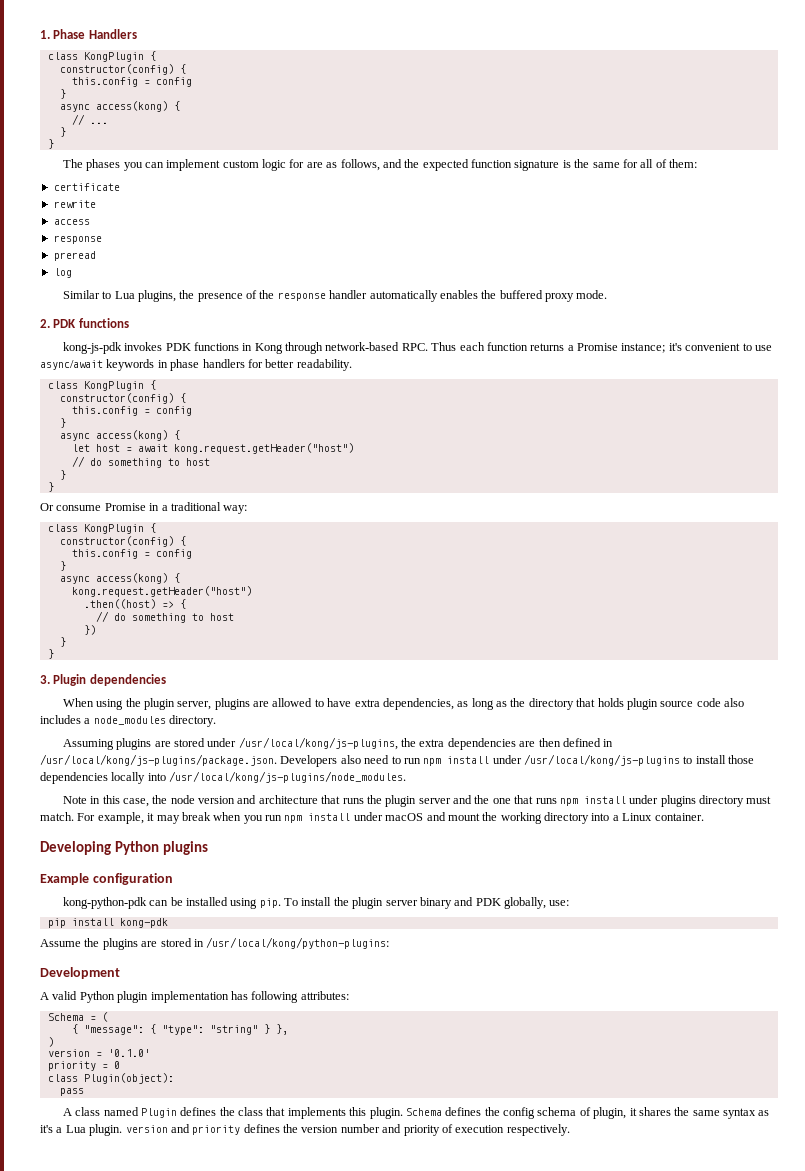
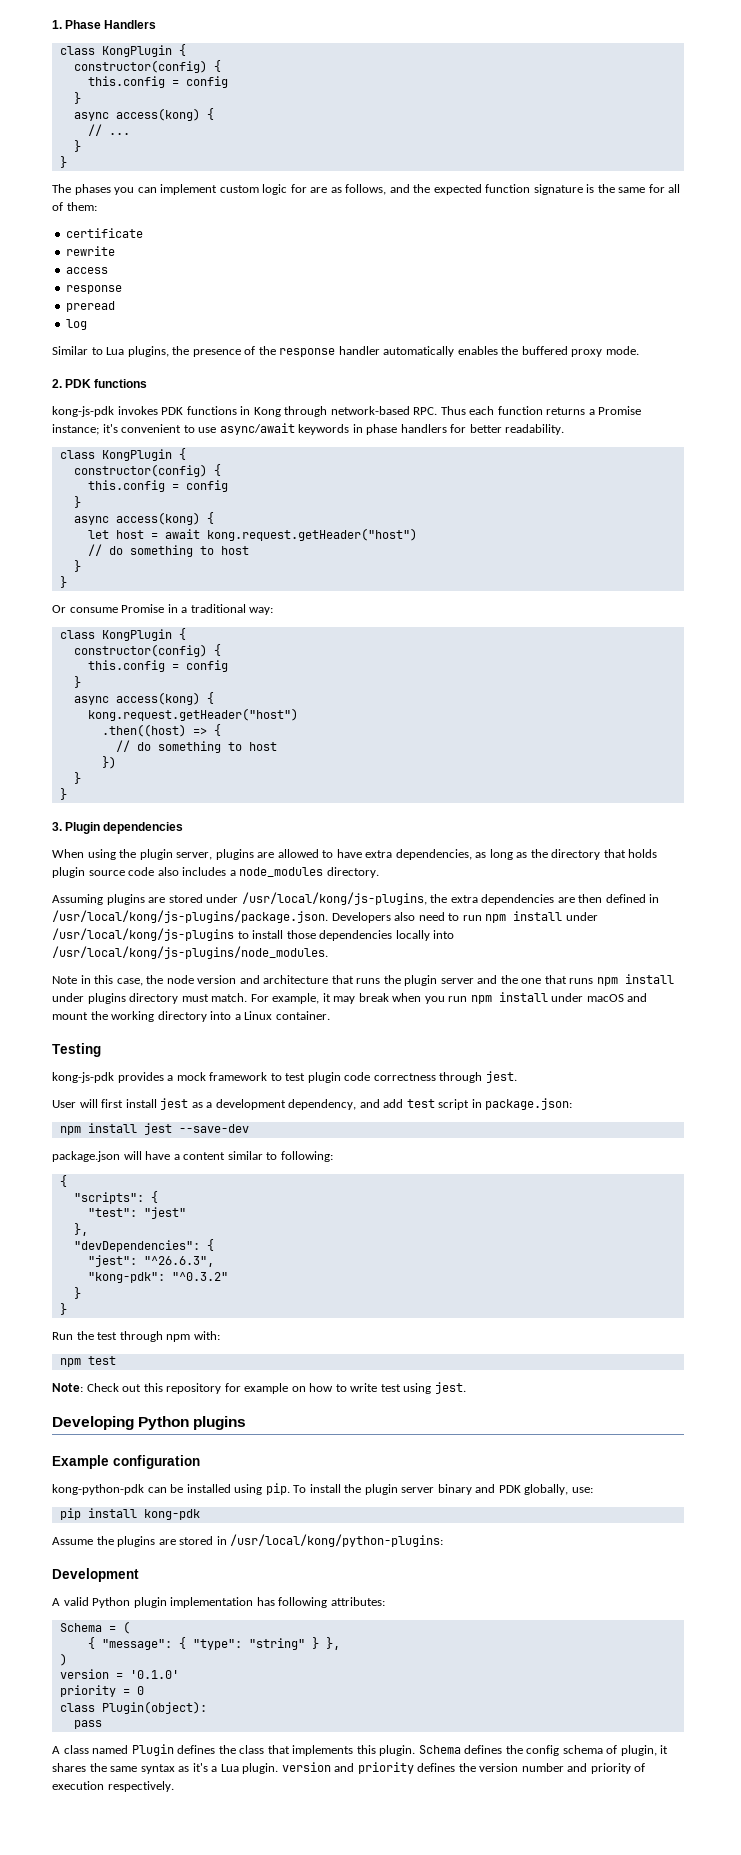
+ Testing
+ kong-js-pdk provides a mock framework to test plugin code correctness through jest.
+ User will first install jest as a development dependency, and add test script in package.json:
+ npm install jest --save-dev
+ package.json will have a content similar to following:
+ {
+ "scripts": {
+ "test": "jest"
+ },
+ "devDependencies": {
+ "jest": "^26.6.3",
+ "kong-pdk": "^0.3.2"
+ }
+ }
+ Run the test through npm with:
+ npm test
+ Note: Check out this repository for example on how to write test using jest.

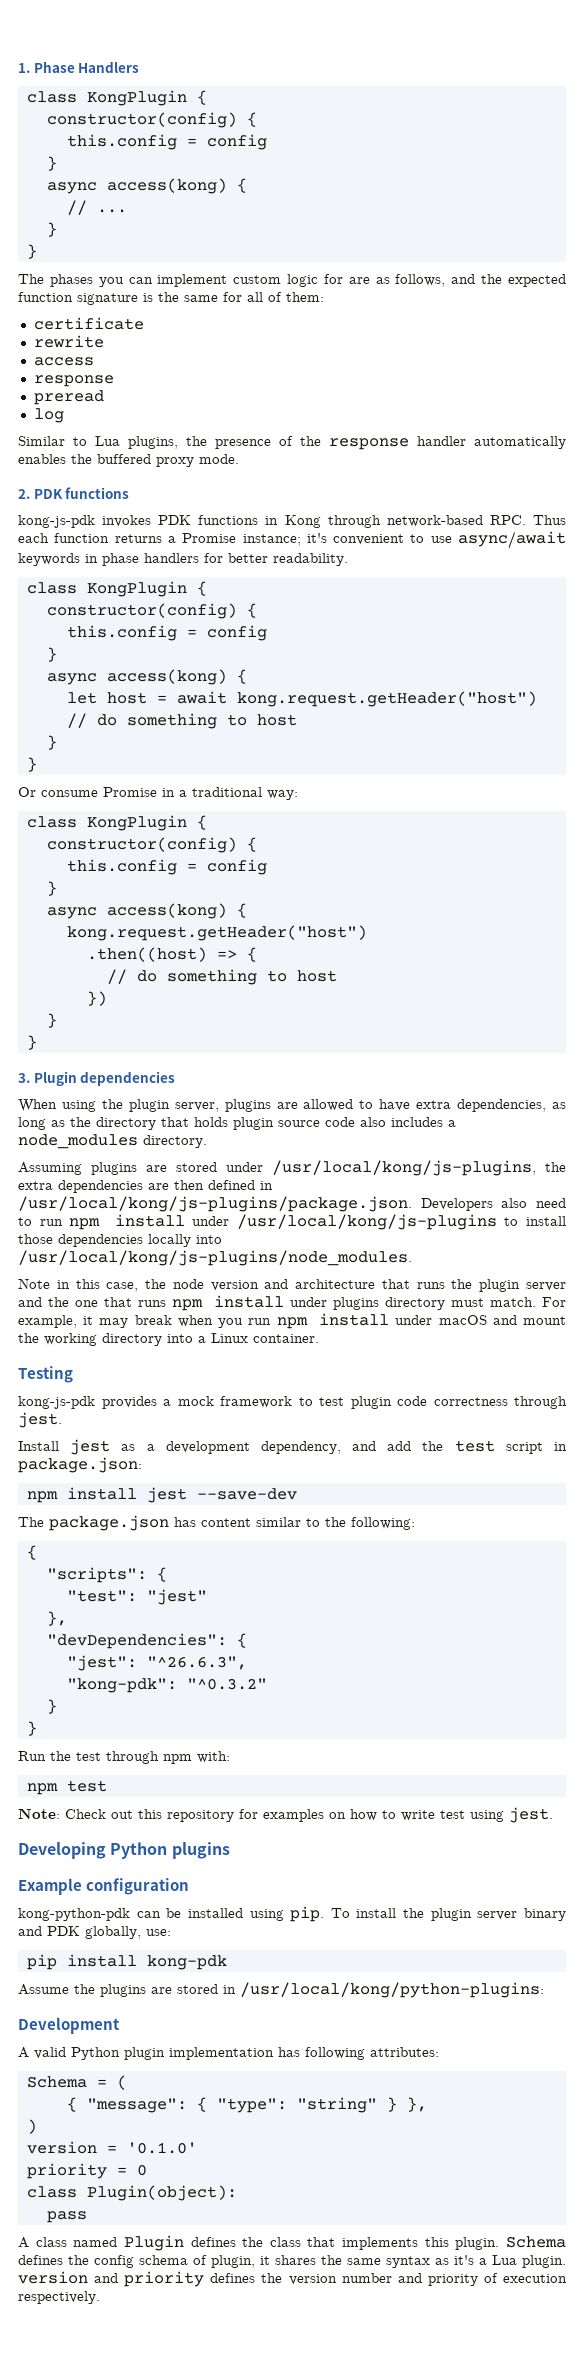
- User will first install jest as a development dependency, and add test script in package.json:
+ Install jest as a development dependency, and add the test script in package.json:
- package.json will have a content similar to following:
+ The package.json has content similar to the following:
- Note: Check out this repository for example on how to write test using jest.
+ Note: Check out this repository for examples on how to write test using jest.

